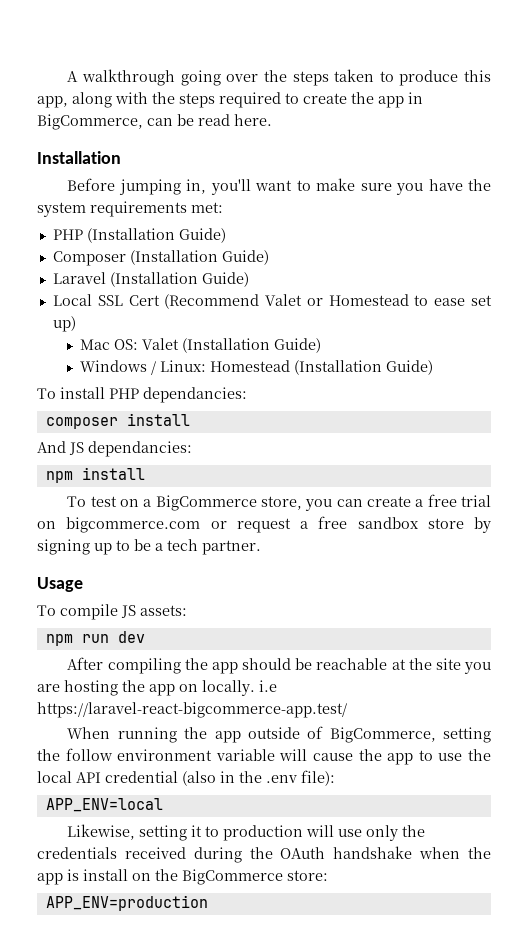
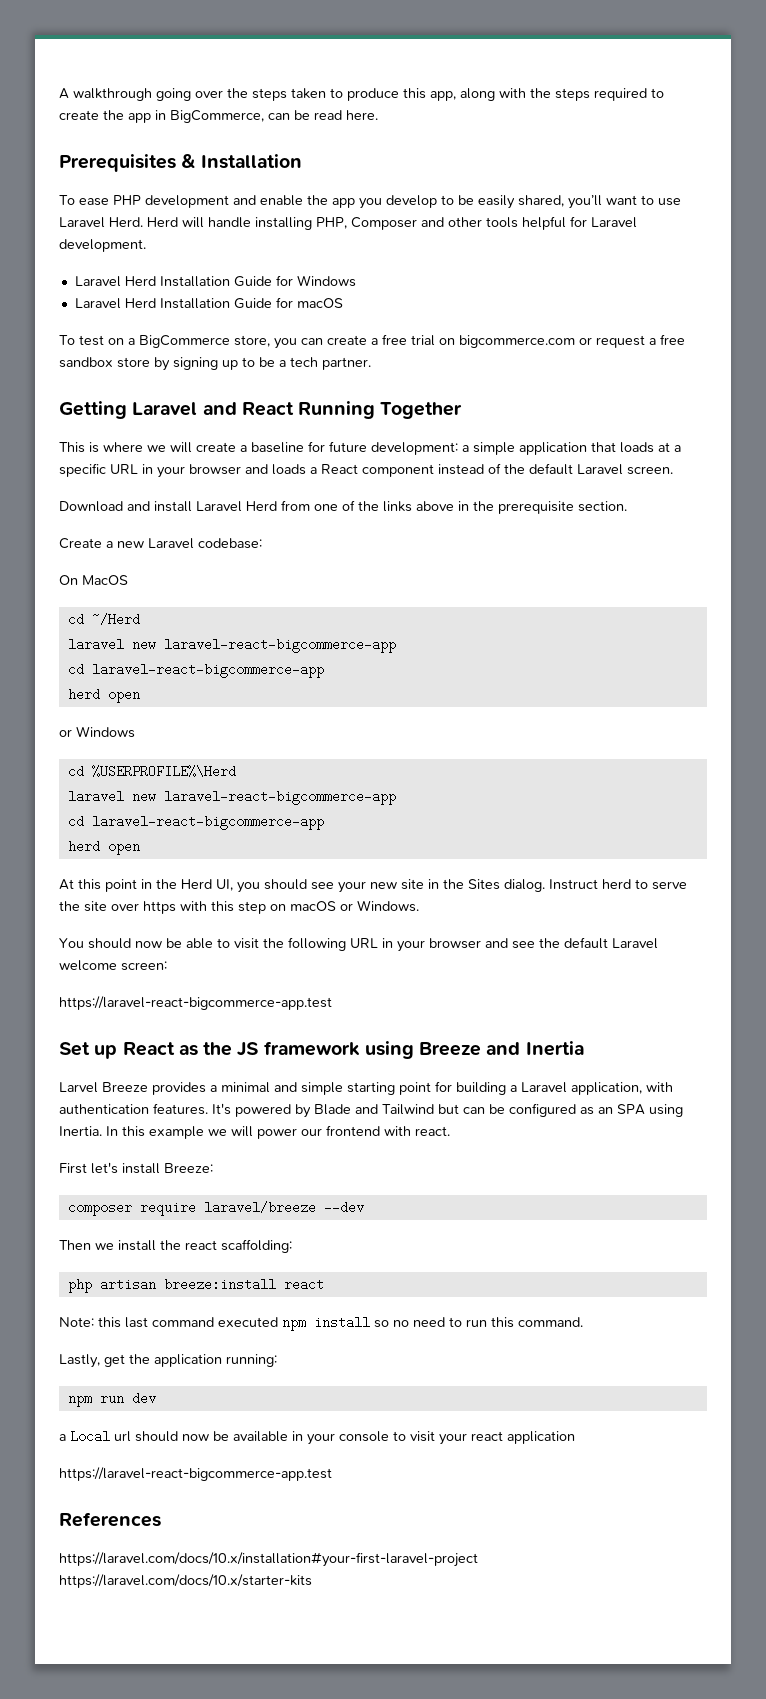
- Installation
+ Prerequisites & Installation
- Before jumping in, you'll want to make sure you have the system requirements met:
- PHP (Installation Guide)
- Composer (Installation Guide)
- Laravel (Installation Guide)
- Local SSL Cert (Recommend Valet or Homestead to ease set up)
- Mac OS: Valet (Installation Guide)
- Windows / Linux: Homestead (Installation Guide)
- To install PHP dependancies:
- composer install
- And JS dependancies:
- npm install
+ To ease PHP development and enable the app you develop to be easily shared, you’ll want to use Laravel Herd. Herd will handle installing PHP, Composer and other tools helpful for Laravel development.
+ Laravel Herd Installation Guide for Windows
+ Laravel Herd Installation Guide for macOS
- Usage
- To compile JS assets:
+ Getting Laravel and React Running Together
+ This is where we will create a baseline for future development: a simple application that loads at a specific URL in your browser and loads a React component instead of the default Laravel screen.
+ Download and install Laravel Herd from one of the links above in the prerequisite section.
+ Create a new Laravel codebase:
+ On MacOS
+ cd ~/Herd
+ laravel new laravel-react-bigcommerce-app
+ cd laravel-react-bigcommerce-app
+ herd open
+ or Windows
+ cd %USERPROFILE%\Herd
+ laravel new laravel-react-bigcommerce-app
+ cd laravel-react-bigcommerce-app
+ herd open
+ At this point in the Herd UI, you should see your new site in the Sites dialog. Instruct herd to serve the site over https with this step on macOS or Windows.
+ You should now be able to visit the following URL in your browser and see the default Laravel welcome screen:
+ https://laravel-react-bigcommerce-app.test
+ Set up React as the JS framework using Breeze and Inertia
+ Larvel Breeze provides a minimal and simple starting point for building a Laravel application, with authentication features. It's powered by Blade and Tailwind but can be configured as an SPA using Inertia. In this example we will power our frontend with react.
+ First let's install Breeze:
+ composer require laravel/breeze --dev
+ Then we install the react scaffolding:
+ php artisan breeze:install react
+ Note: this last command executed npm install so no need to run this command.
+ Lastly, get the application running:
  npm run dev
- After compiling the app should be reachable at the site you are hosting the app on locally. i.e https://laravel-react-bigcommerce-app.test/
- When running the app outside of BigCommerce, setting the follow environment variable will cause the app to use the local API credential (also in the .env file):
- APP_ENV=local
- Likewise, setting it to production will use only the credentials received during the OAuth handshake when the app is install on the BigCommerce store:
- APP_ENV=production
+ a Local url should now be available in your console to visit your react application
+ https://laravel-react-bigcommerce-app.test
+ References
+ https://laravel.com/docs/10.x/installation#your-first-laravel-project https://laravel.com/docs/10.x/starter-kits

